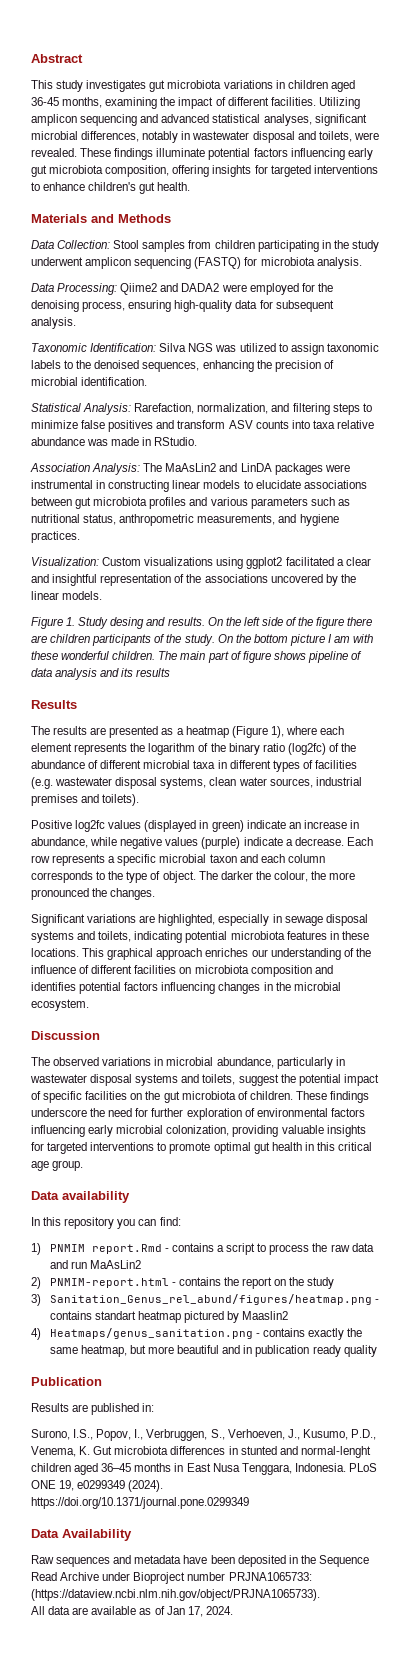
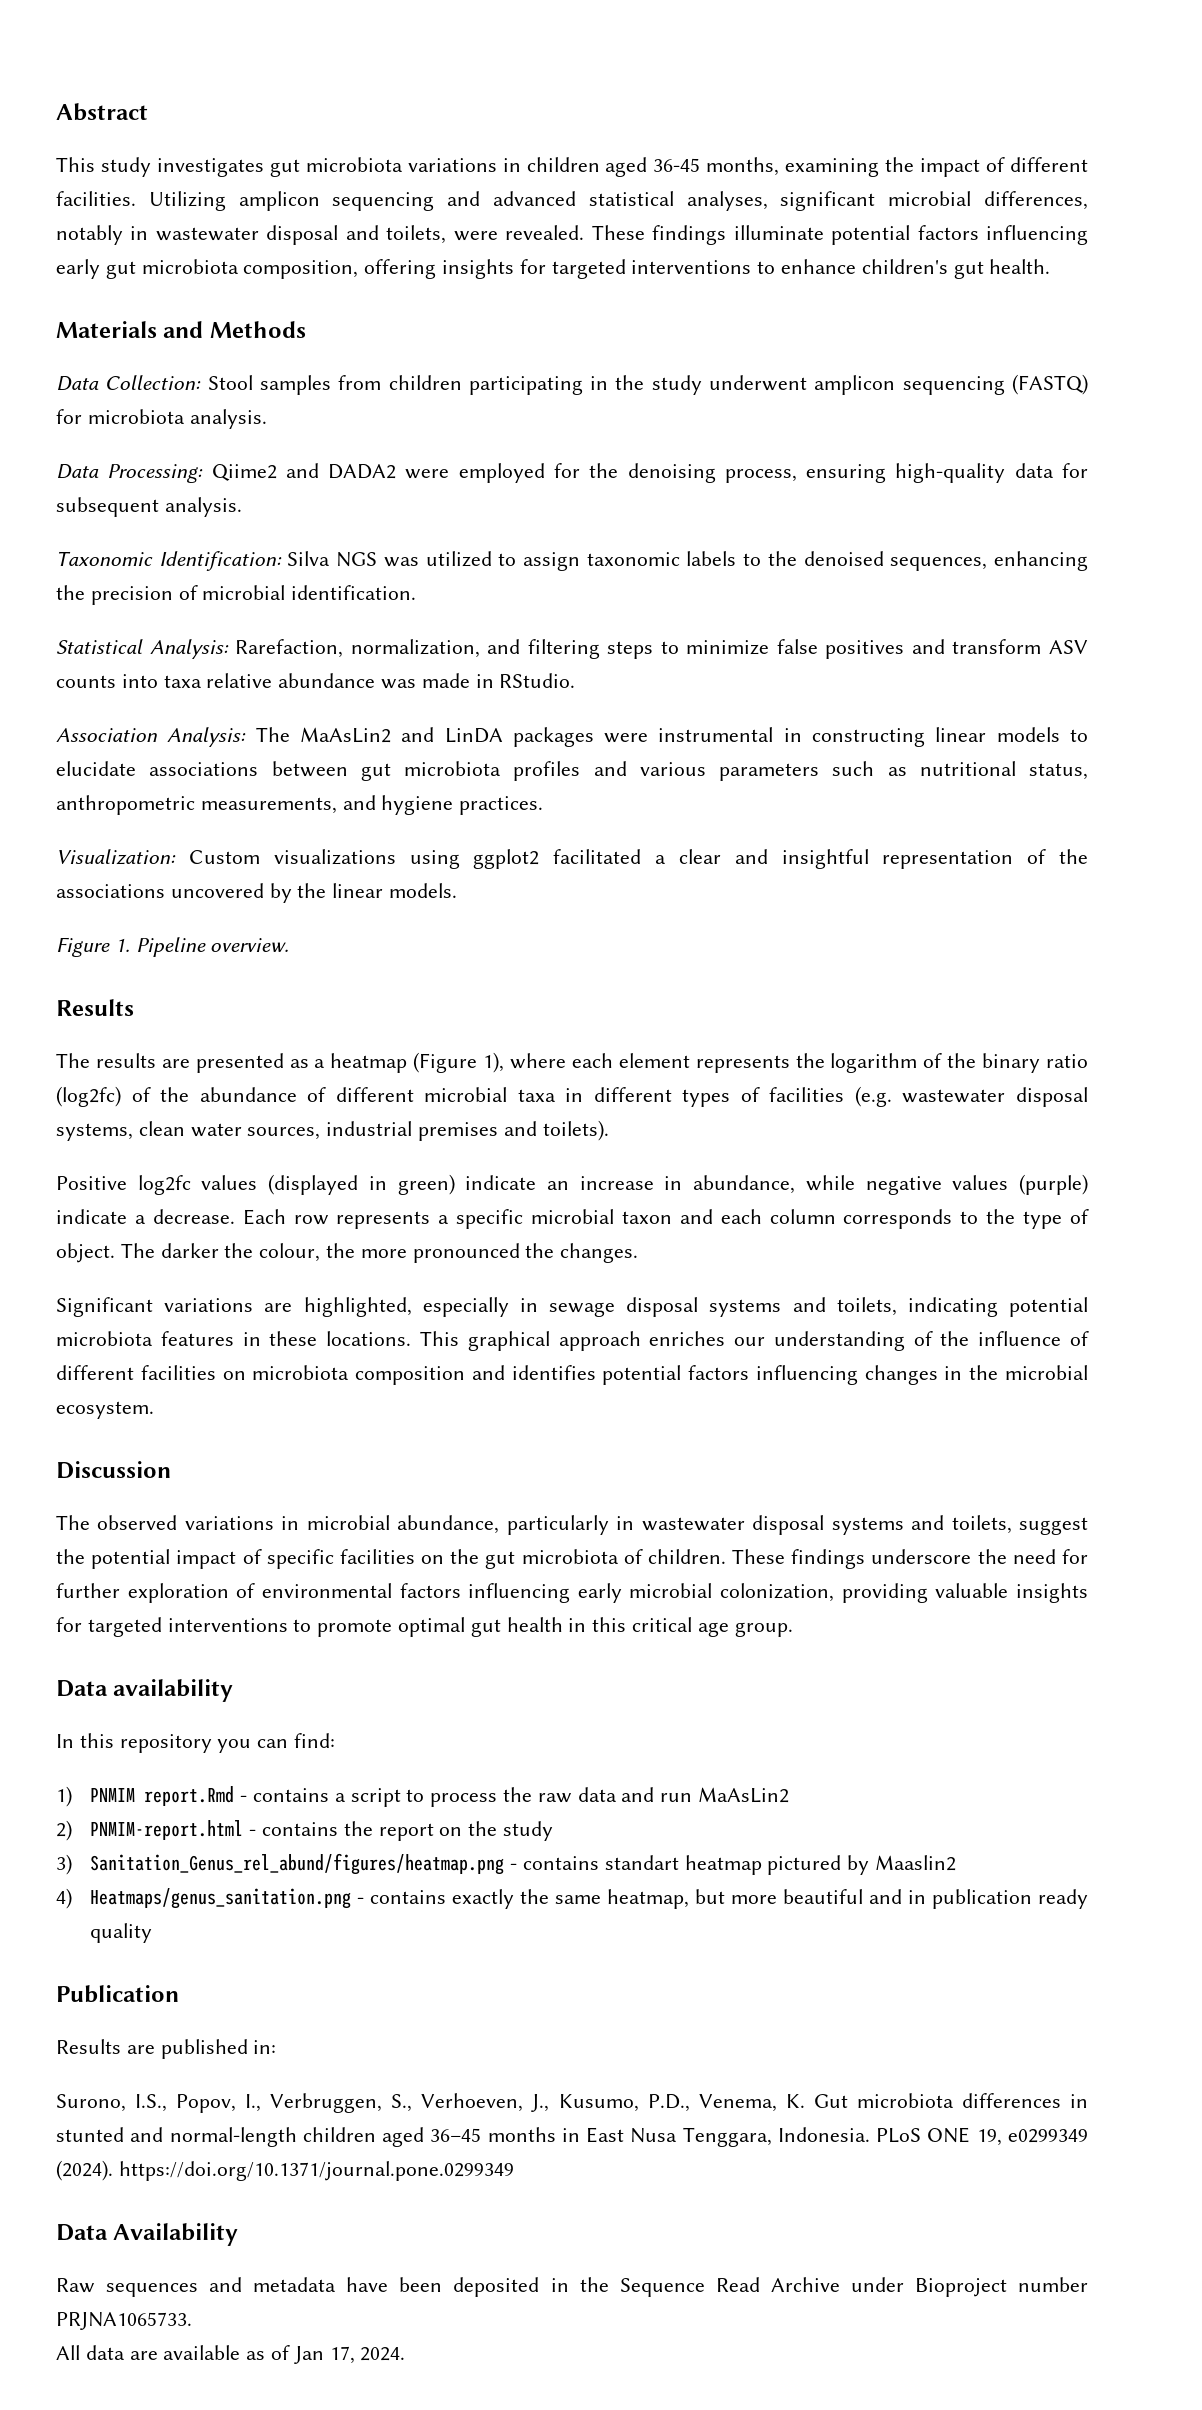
- Figure 1. Study desing and results. On the left side of the figure there are children participants of the study. On the bottom picture I am with these wonderful children. The main part of figure shows pipeline of data analysis and its results
+ Figure 1. Pipeline overview.
- Surono, I.S., Popov, I., Verbruggen, S., Verhoeven, J., Kusumo, P.D., Venema, K. Gut microbiota differences in stunted and normal-lenght children aged 36–45 months in East Nusa Tenggara, Indonesia.
+ Surono, I.S., Popov, I., Verbruggen, S., Verhoeven, J., Kusumo, P.D., Venema, K. Gut microbiota differences in stunted and normal-length children aged 36–45 months in East Nusa Tenggara, Indonesia.
- Raw sequences and metadata have been deposited in the Sequence Read Archive under Bioproject number PRJNA1065733: (https://dataview.ncbi.nlm.nih.gov/object/PRJNA1065733).
+ Raw sequences and metadata have been deposited in the Sequence Read Archive under Bioproject number PRJNA1065733.

